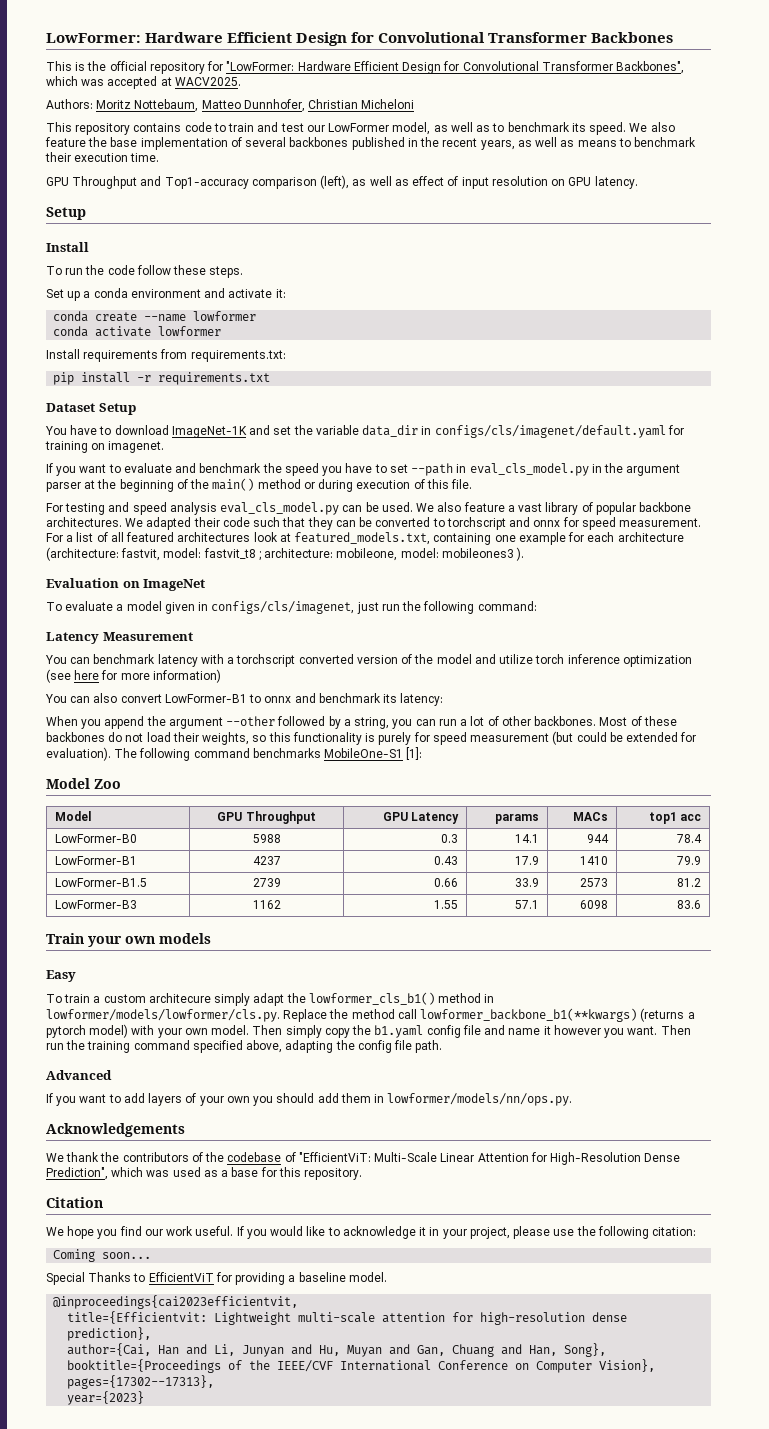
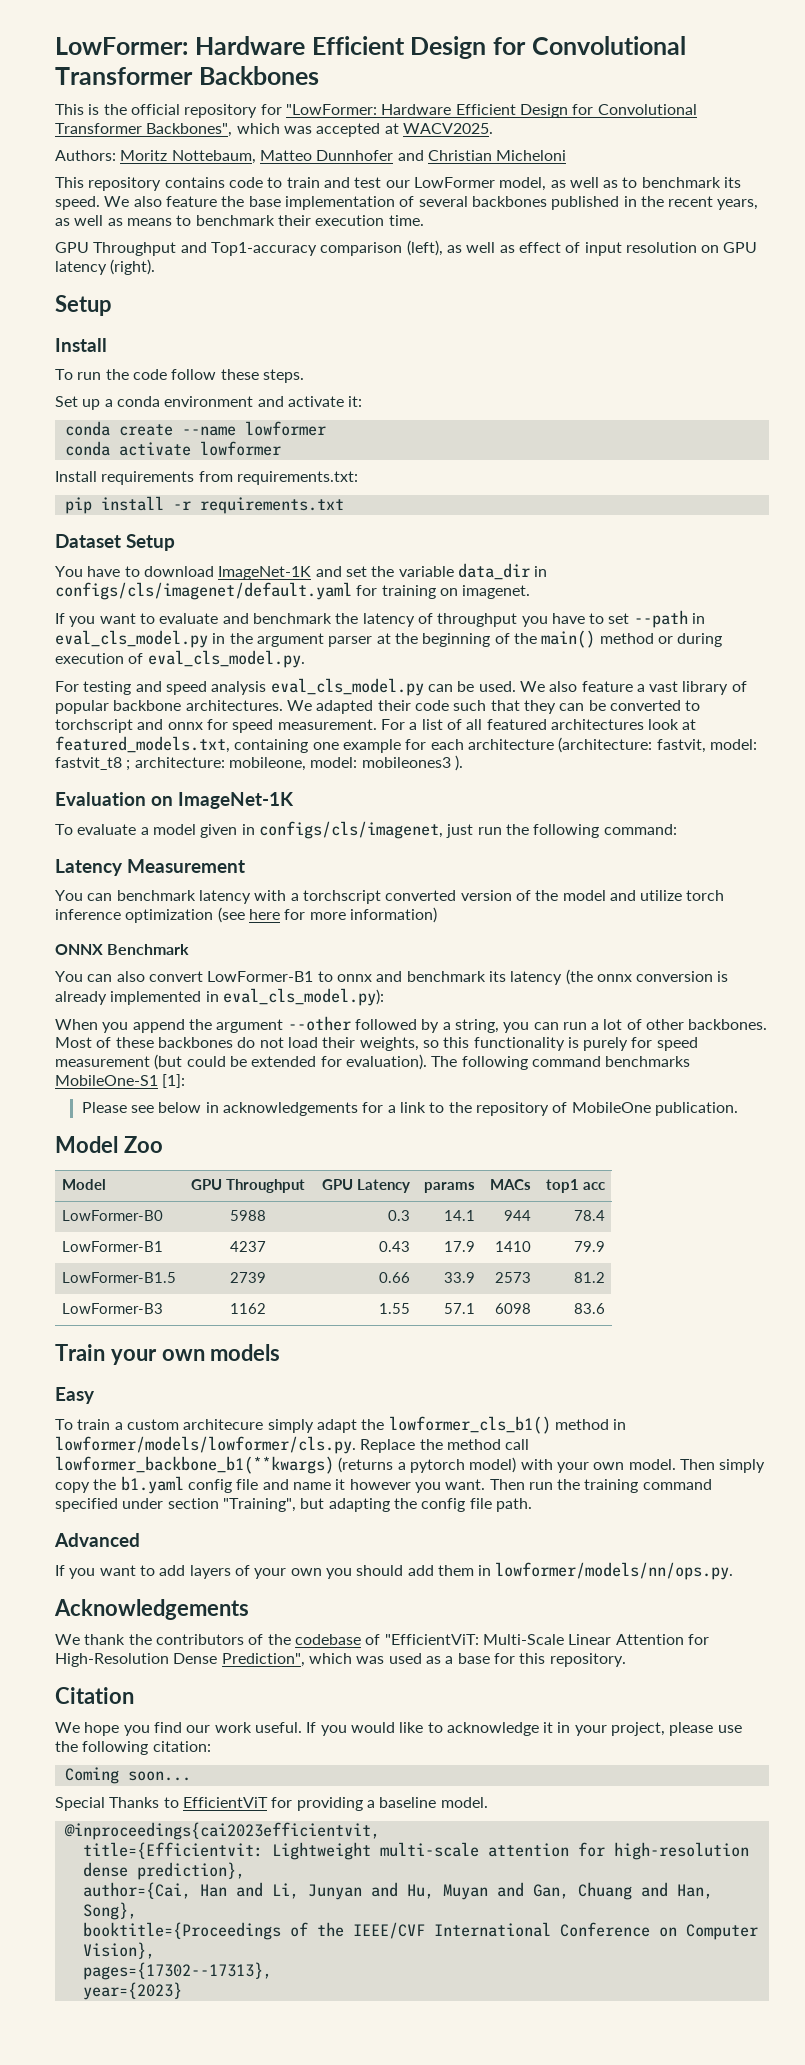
- Authors: Moritz Nottebaum, Matteo Dunnhofer, Christian Micheloni
+ Authors: Moritz Nottebaum, Matteo Dunnhofer and Christian Micheloni
- GPU Throughput and Top1-accuracy comparison (left), as well as effect of input resolution on GPU latency.
+ GPU Throughput and Top1-accuracy comparison (left), as well as effect of input resolution on GPU latency (right).
- If you want to evaluate and benchmark the speed you have to set --path in eval_cls_model.py in the argument parser at the beginning of the main() method or during execution of this file.
+ If you want to evaluate and benchmark the latency of throughput you have to set --path in eval_cls_model.py in the argument parser at the beginning of the main() method or during execution of eval_cls_model.py.
- Evaluation on ImageNet
+ Evaluation on ImageNet-1K
+ ONNX Benchmark
- You can also convert LowFormer-B1 to onnx and benchmark its latency:
+ You can also convert LowFormer-B1 to onnx and benchmark its latency (the onnx conversion is already implemented in eval_cls_model.py):
+ Please see below in acknowledgements for a link to the repository of MobileOne publication.
- Then run the training command specified above, adapting the config file path.
+ Then run the training command specified under section "Training", but adapting the config file path.

